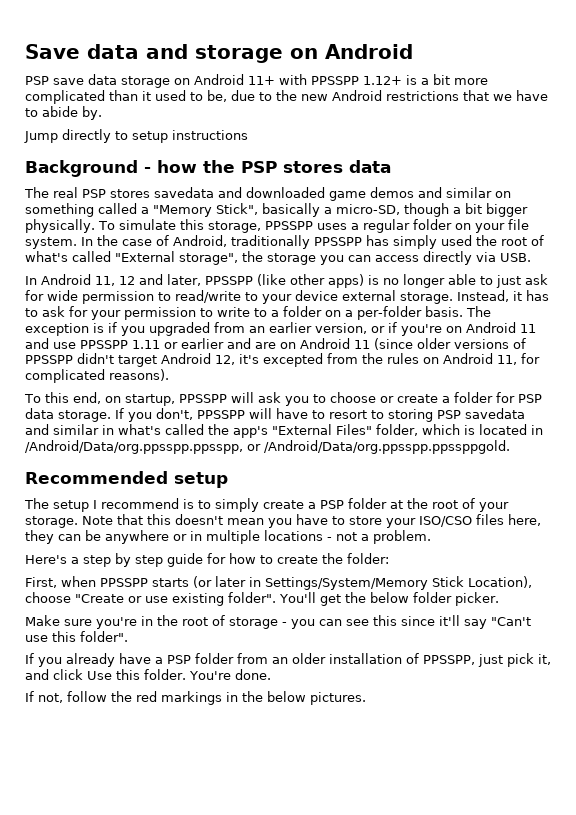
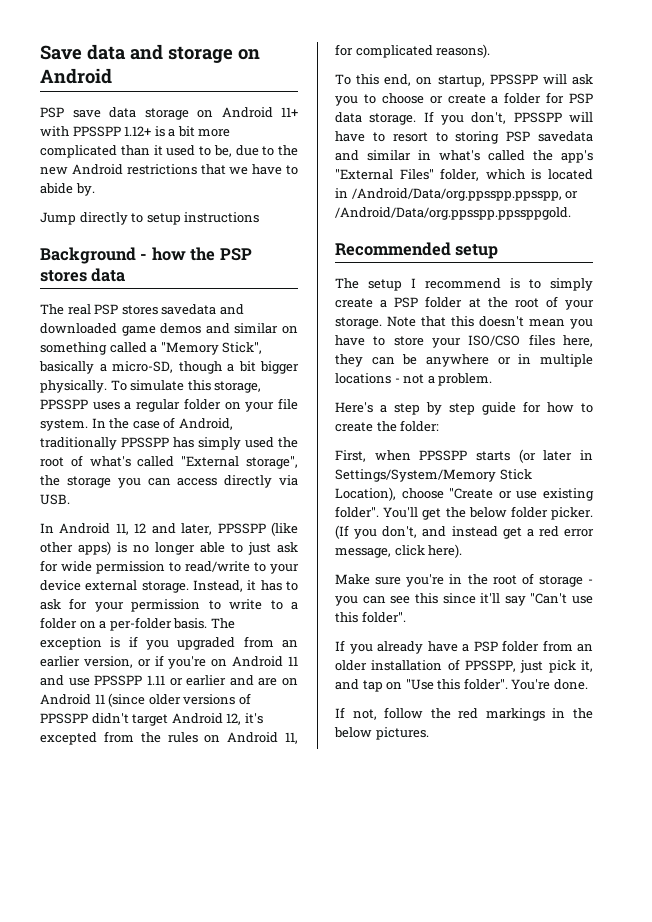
+ (If you don't, and instead get a red error message, click here).
- If you already have a PSP folder from an older installation of PPSSPP, just pick it, and click Use this folder.
+ If you already have a PSP folder from an older installation of PPSSPP, just pick it, and tap on "Use this folder".

